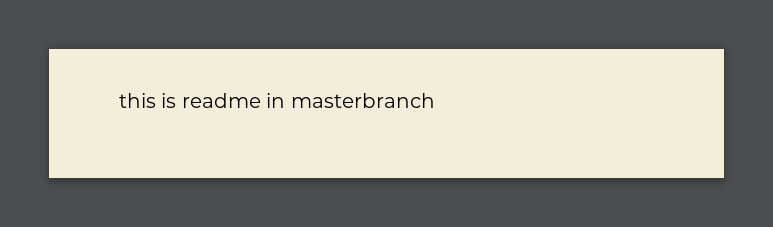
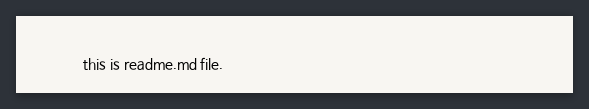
- this is readme in masterbranch
+ this is readme.md file.

